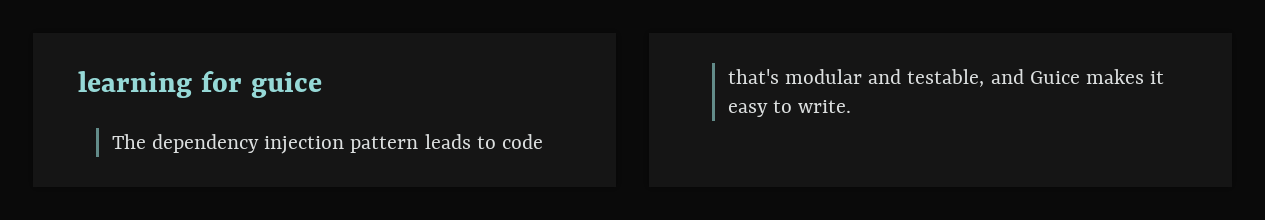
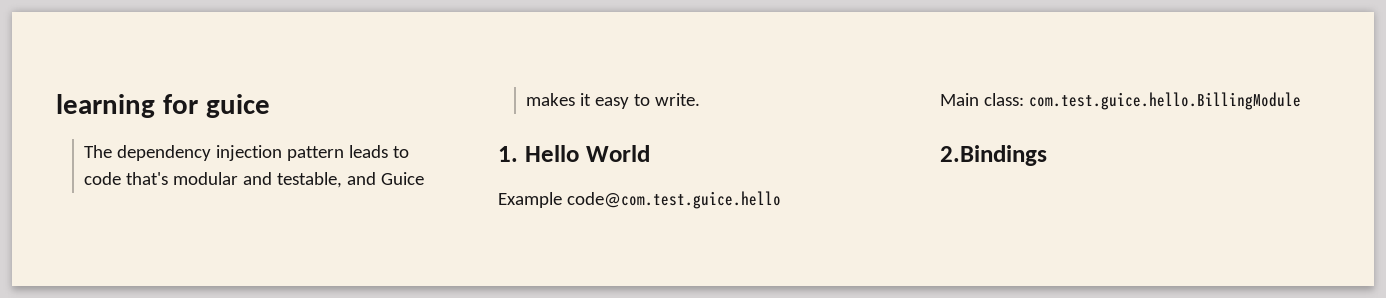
+ 1. Hello World
+ Example code@com.test.guice.hello
+ Main class: com.test.guice.hello.BillingModule
+ 2.Bindings

